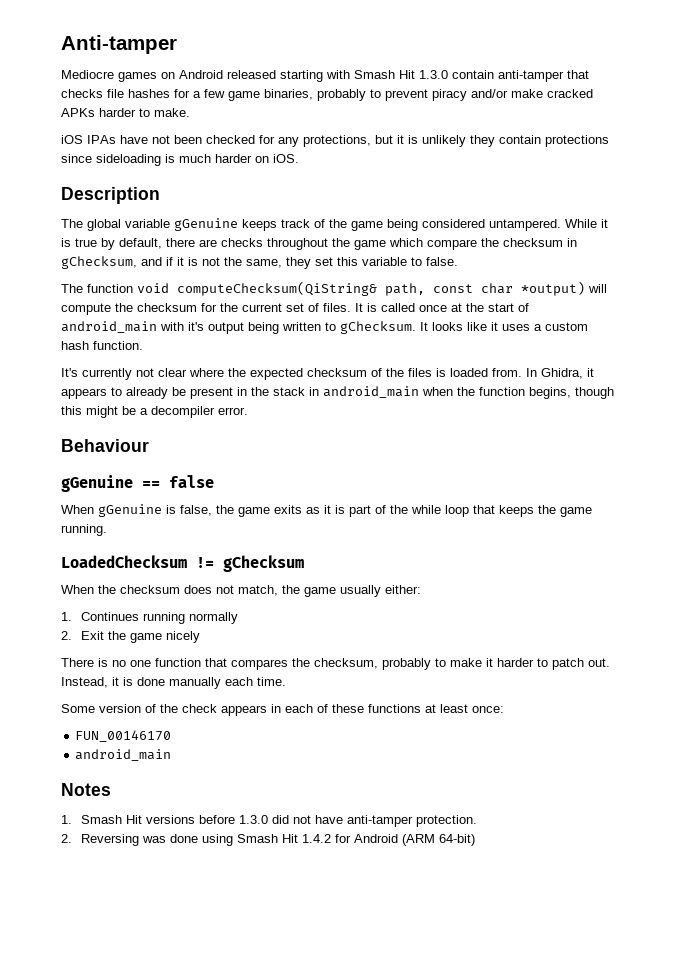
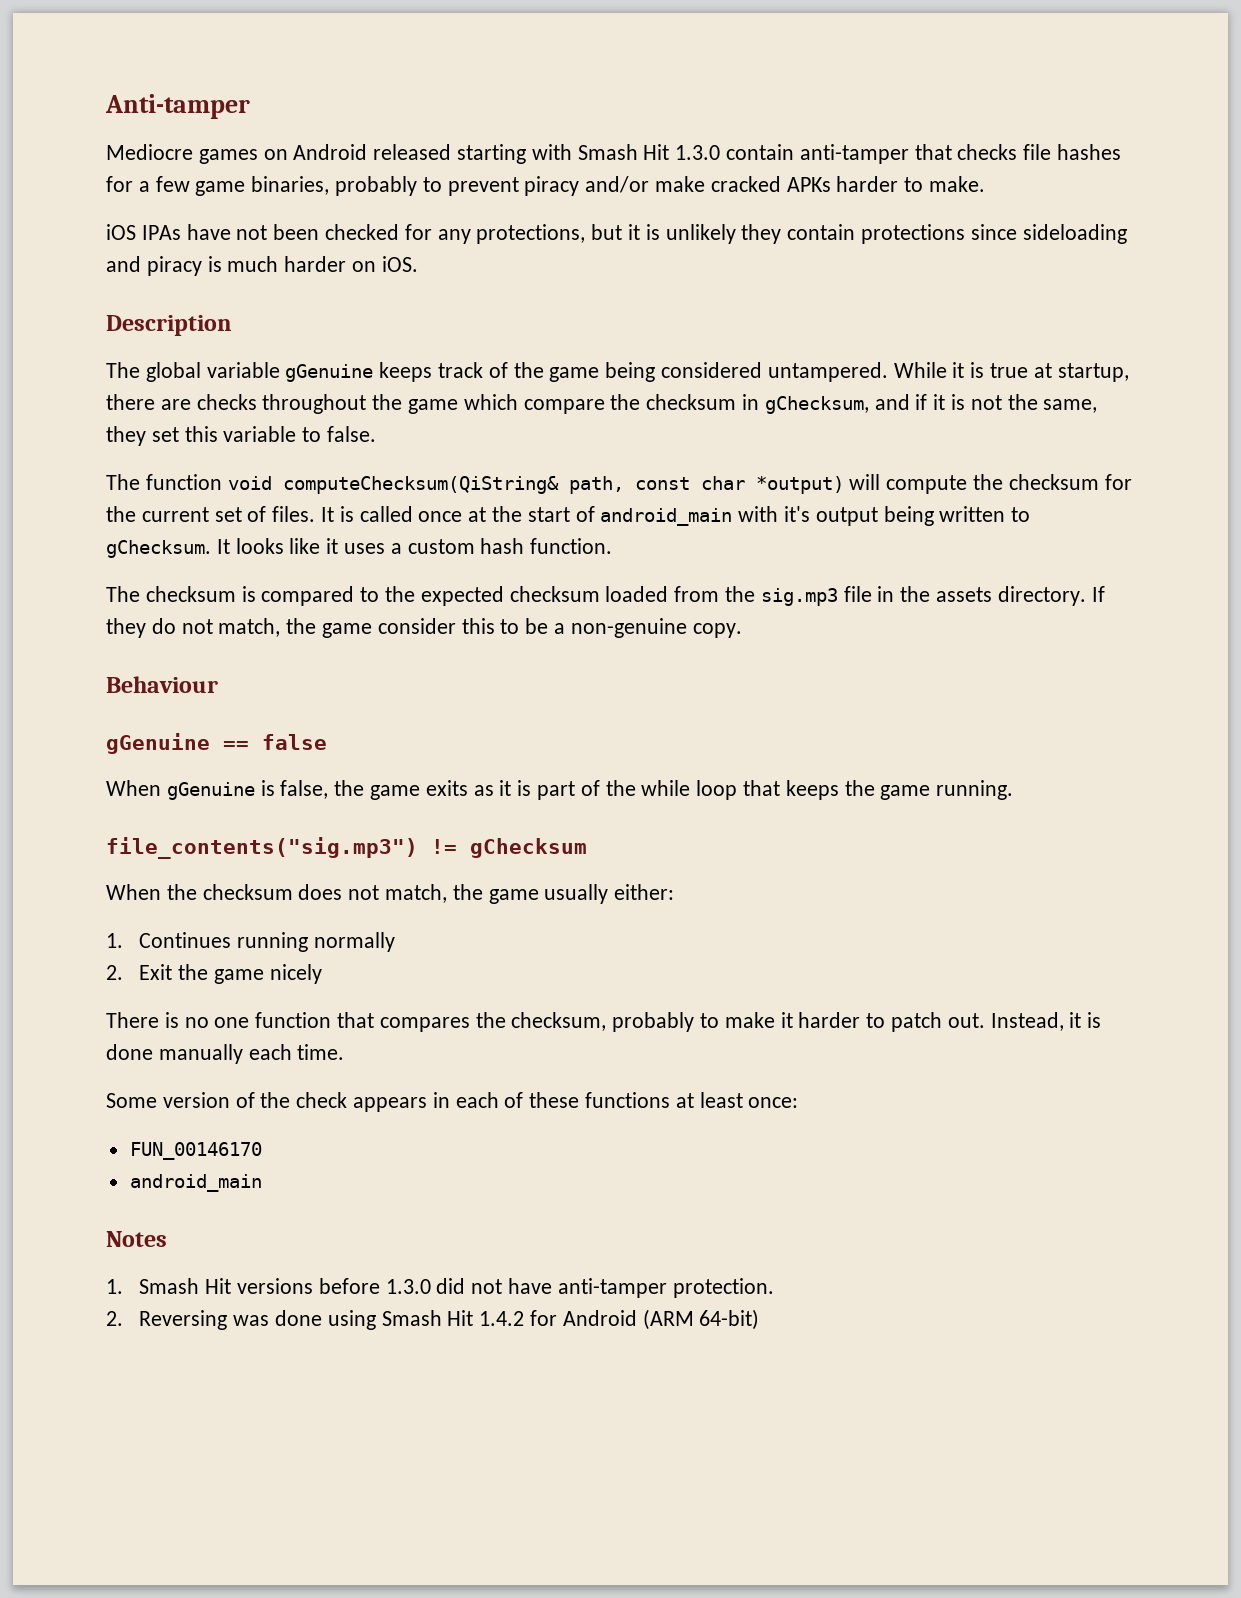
- iOS IPAs have not been checked for any protections, but it is unlikely they contain protections since sideloading is much harder on iOS.
+ iOS IPAs have not been checked for any protections, but it is unlikely they contain protections since sideloading and piracy is much harder on iOS.
- While it is true by default, there are checks throughout the game which compare the checksum in gChecksum, and if it is not the same, they set this variable to false.
+ While it is true at startup, there are checks throughout the game which compare the checksum in gChecksum, and if it is not the same, they set this variable to false.
- It's currently not clear where the expected checksum of the files is loaded from. In Ghidra, it appears to already be present in the stack in android_main when the function begins, though this might be a decompiler error.
+ The checksum is compared to the expected checksum loaded from the sig.mp3 file in the assets directory. If they do not match, the game consider this to be a non-genuine copy.
- LoadedChecksum != gChecksum
+ file_contents("sig.mp3") != gChecksum

